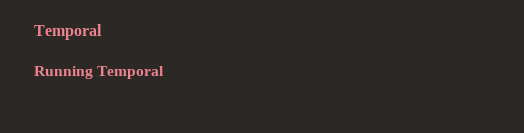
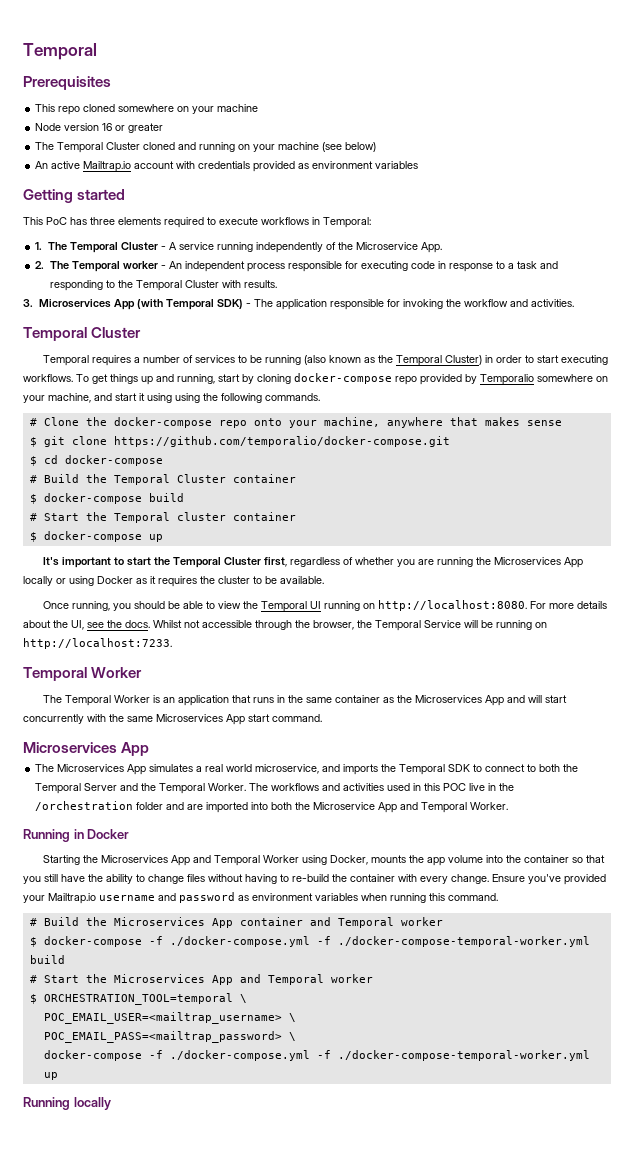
- Running Temporal
+ Prerequisites
+ This repo cloned somewhere on your machine
+ Node version 16 or greater
+ The Temporal Cluster cloned and running on your machine (see below)
+ An active Mailtrap.io account with credentials provided as environment variables
+ Getting started
+ This PoC has three elements required to execute workflows in Temporal:
+ 1. The Temporal Cluster - A service running independently of the Microservice App.
+ 2. The Temporal worker - An independent process responsible for executing code in response to a task and responding to the Temporal Cluster with results.
+ 3. Microservices App (with Temporal SDK) - The application responsible for invoking the workflow and activities.
+ Temporal Cluster
+ Temporal requires a number of services to be running (also known as the Temporal Cluster) in order to start executing workflows. To get things up and running, start by cloning docker-compose repo provided by Temporalio somewhere on your machine, and start it using using the following commands.
+ # Clone the docker-compose repo onto your machine, anywhere that makes sense
+ $ git clone https://github.com/temporalio/docker-compose.git
+ $ cd docker-compose
+ # Build the Temporal Cluster container
+ $ docker-compose build
+ # Start the Temporal cluster container
+ $ docker-compose up
+ It's important to start the Temporal Cluster first, regardless of whether you are running the Microservices App locally or using Docker as it requires the cluster to be available.
+ Once running, you should be able to view the Temporal UI running on http://localhost:8080. For more details about the UI, see the docs. Whilst not accessible through the browser, the Temporal Service will be running on http://localhost:7233.
+ Temporal Worker
+ The Temporal Worker is an application that runs in the same container as the Microservices App and will start concurrently with the same Microservices App start command.
+ Microservices App
+ The Microservices App simulates a real world microservice, and imports the Temporal SDK to connect to both the Temporal Server and the Temporal Worker. The workflows and activities used in this POC live in the /orchestration folder and are imported into both the Microservice App and Temporal Worker.
+ Running in Docker
+ Starting the Microservices App and Temporal Worker using Docker, mounts the app volume into the container so that you still have the ability to change files without having to re-build the container with every change. Ensure you've provided your Mailtrap.io username and password as environment variables when running this command.
+ # Build the Microservices App container and Temporal worker
+ $ docker-compose -f ./docker-compose.yml -f ./docker-compose-temporal-worker.yml build
+ # Start the Microservices App and Temporal worker
+ $ ORCHESTRATION_TOOL=temporal \
+ POC_EMAIL_USER=<mailtrap_username> \
+ POC_EMAIL_PASS=<mailtrap_password> \
+ docker-compose -f ./docker-compose.yml -f ./docker-compose-temporal-worker.yml up
+ Running locally

